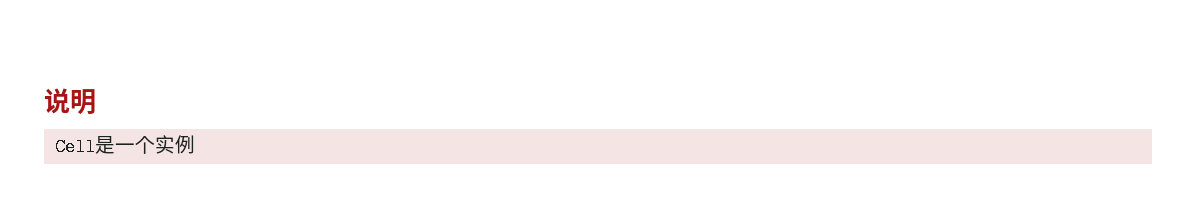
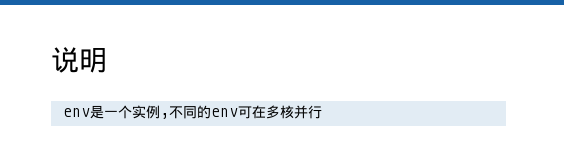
- Cell是一个实例
+ env是一个实例,不同的env可在多核并行

